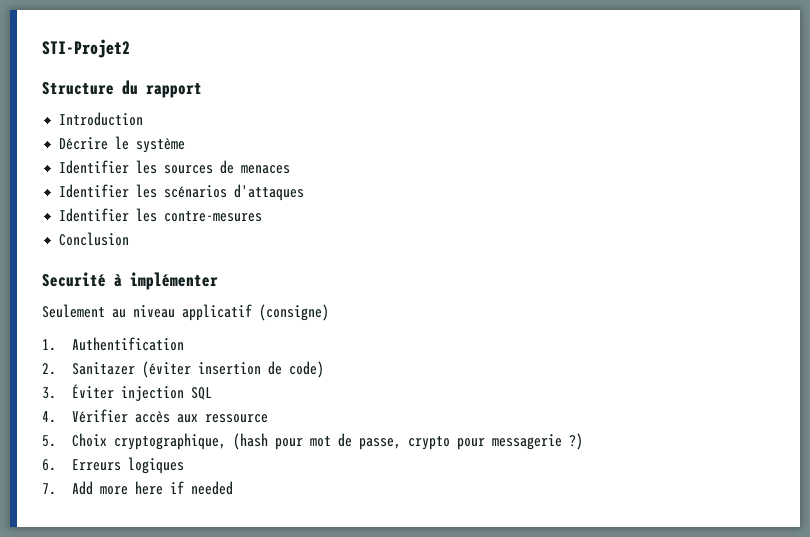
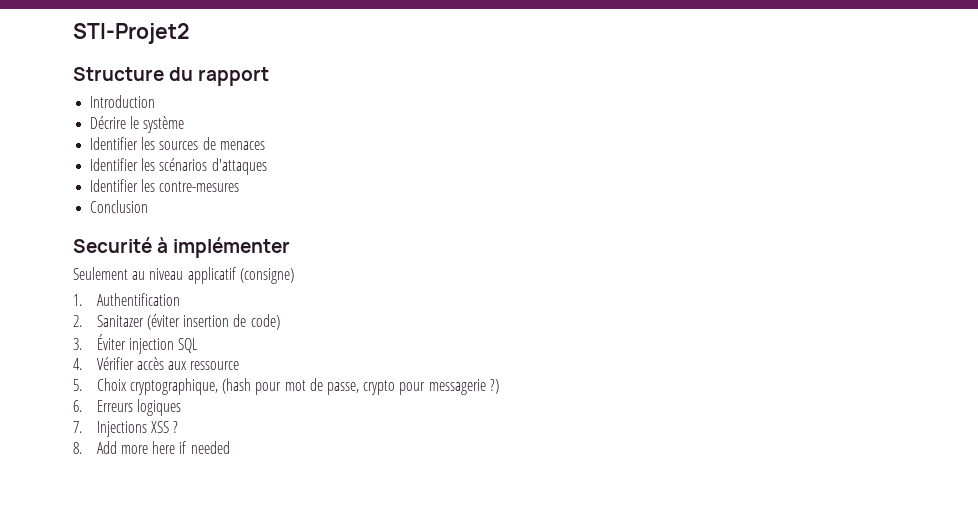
- 7. Add more here if needed
+ 7. Injections XSS ?
+ 8. Add more here if needed

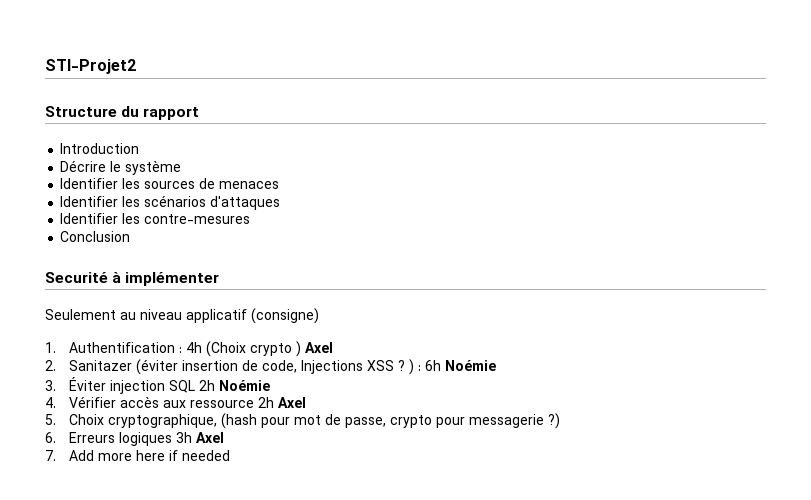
- 1. Authentification
+ 1. Authentification : 4h (Choix crypto ) Axel
- 2. Sanitazer (éviter insertion de code)
+ 2. Sanitazer (éviter insertion de code, Injections XSS ? ) : 6h Noémie
- 3. Éviter injection SQL
+ 3. Éviter injection SQL 2h Noémie
- 4. Vérifier accès aux ressource
+ 4. Vérifier accès aux ressource 2h Axel
- 6. Erreurs logiques
- 7. Injections XSS ?
- 8. Add more here if needed
+ 6. Erreurs logiques 3h Axel
+ 7. Add more here if needed

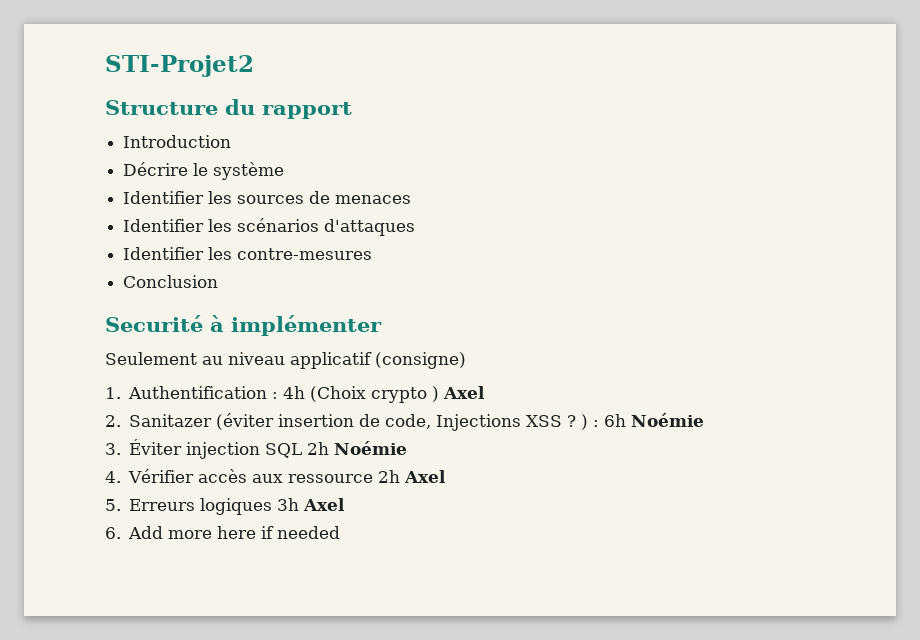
- 5. Choix cryptographique, (hash pour mot de passe, crypto pour messagerie ?)
- 6. Erreurs logiques 3h Axel
+ 5. Erreurs logiques 3h Axel
- 7. Add more here if needed
+ 6. Add more here if needed

